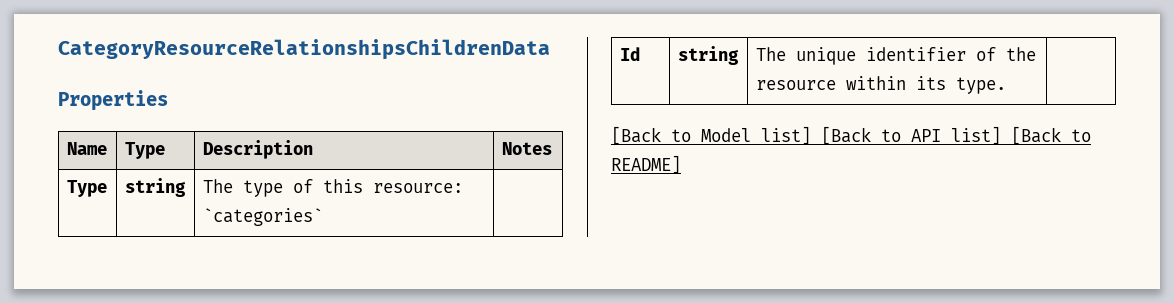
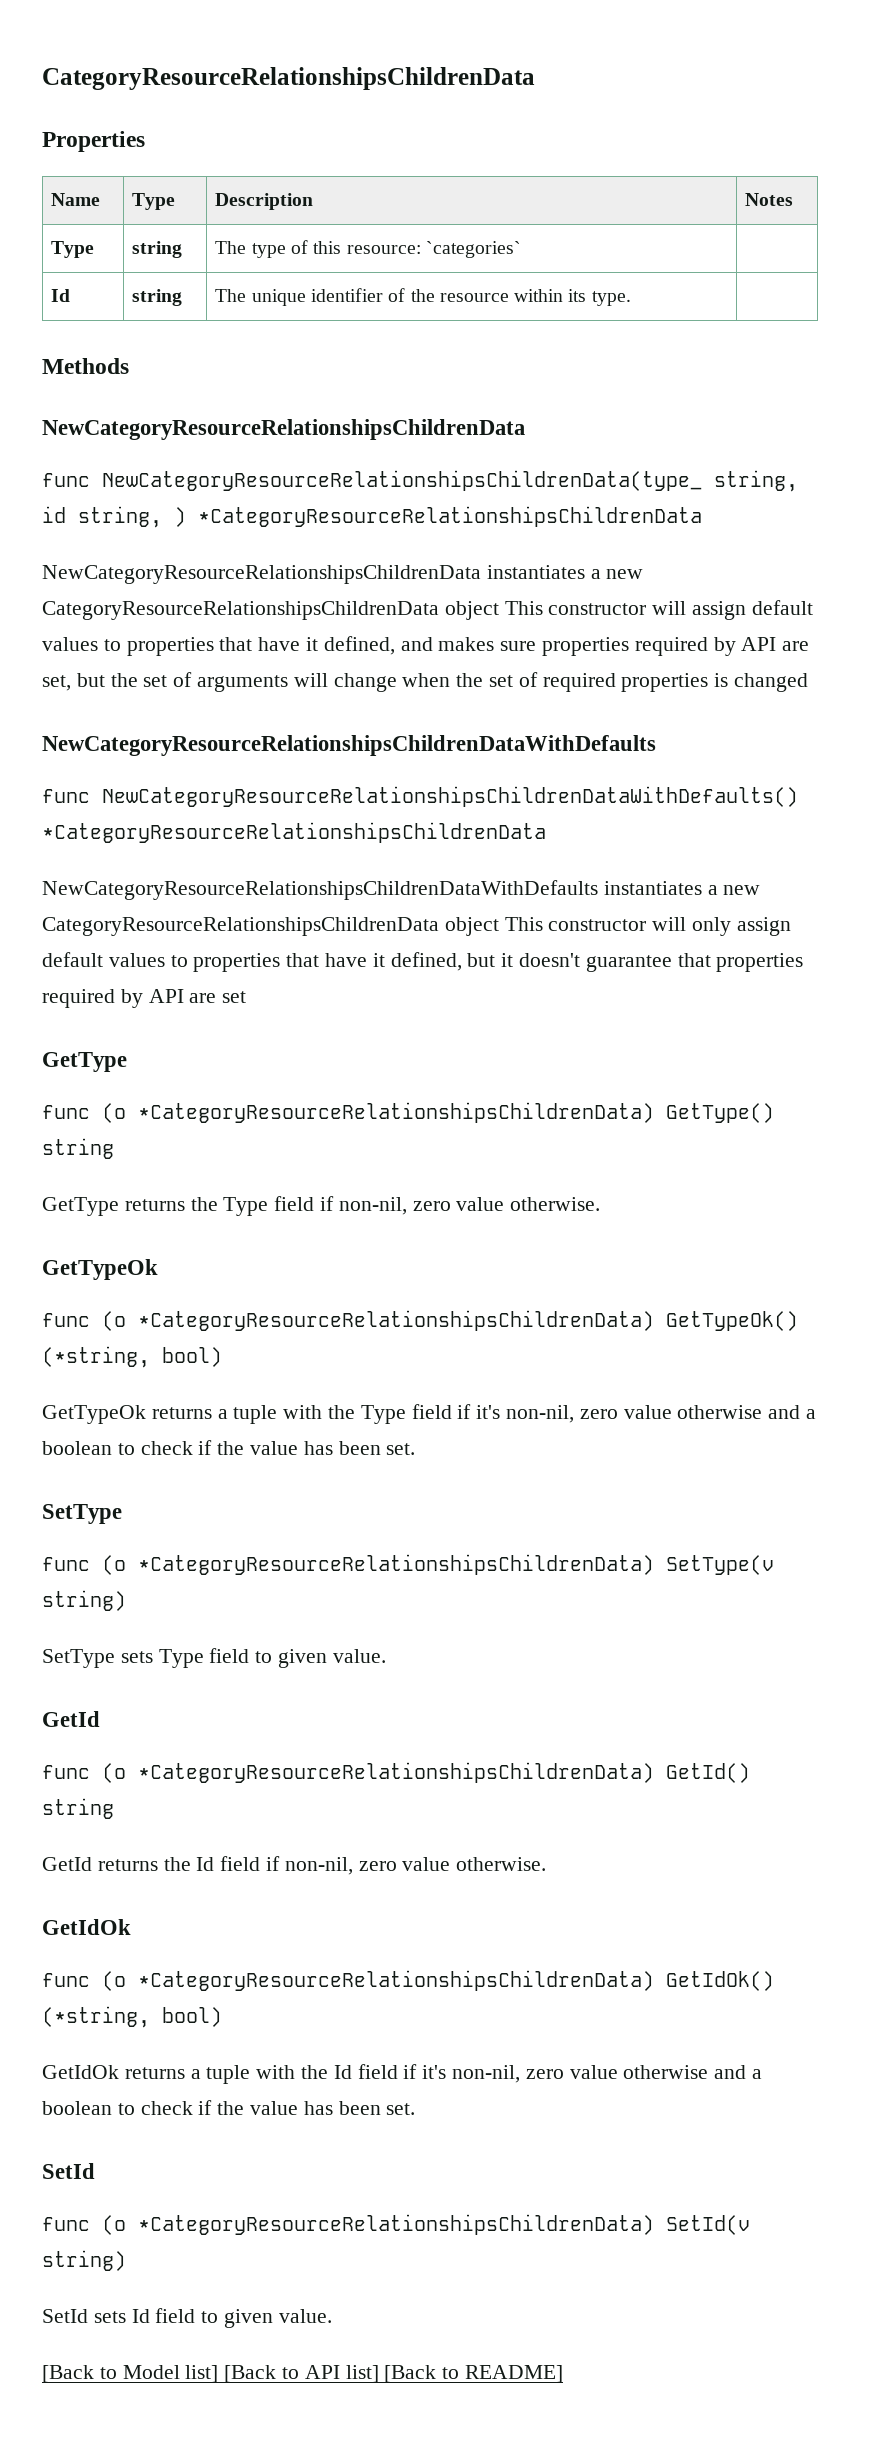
+ Methods
+ NewCategoryResourceRelationshipsChildrenData
+ func NewCategoryResourceRelationshipsChildrenData(type_ string, id string, ) *CategoryResourceRelationshipsChildrenData
+ NewCategoryResourceRelationshipsChildrenData instantiates a new CategoryResourceRelationshipsChildrenData object This constructor will assign default values to properties that have it defined, and makes sure properties required by API are set, but the set of arguments will change when the set of required properties is changed
+ NewCategoryResourceRelationshipsChildrenDataWithDefaults
+ func NewCategoryResourceRelationshipsChildrenDataWithDefaults() *CategoryResourceRelationshipsChildrenData
+ NewCategoryResourceRelationshipsChildrenDataWithDefaults instantiates a new CategoryResourceRelationshipsChildrenData object This constructor will only assign default values to properties that have it defined, but it doesn't guarantee that properties required by API are set
+ GetType
+ func (o *CategoryResourceRelationshipsChildrenData) GetType() string
+ GetType returns the Type field if non-nil, zero value otherwise.
+ GetTypeOk
+ func (o *CategoryResourceRelationshipsChildrenData) GetTypeOk() (*string, bool)
+ GetTypeOk returns a tuple with the Type field if it's non-nil, zero value otherwise and a boolean to check if the value has been set.
+ SetType
+ func (o *CategoryResourceRelationshipsChildrenData) SetType(v string)
+ SetType sets Type field to given value.
+ GetId
+ func (o *CategoryResourceRelationshipsChildrenData) GetId() string
+ GetId returns the Id field if non-nil, zero value otherwise.
+ GetIdOk
+ func (o *CategoryResourceRelationshipsChildrenData) GetIdOk() (*string, bool)
+ GetIdOk returns a tuple with the Id field if it's non-nil, zero value otherwise and a boolean to check if the value has been set.
+ SetId
+ func (o *CategoryResourceRelationshipsChildrenData) SetId(v string)
+ SetId sets Id field to given value.

